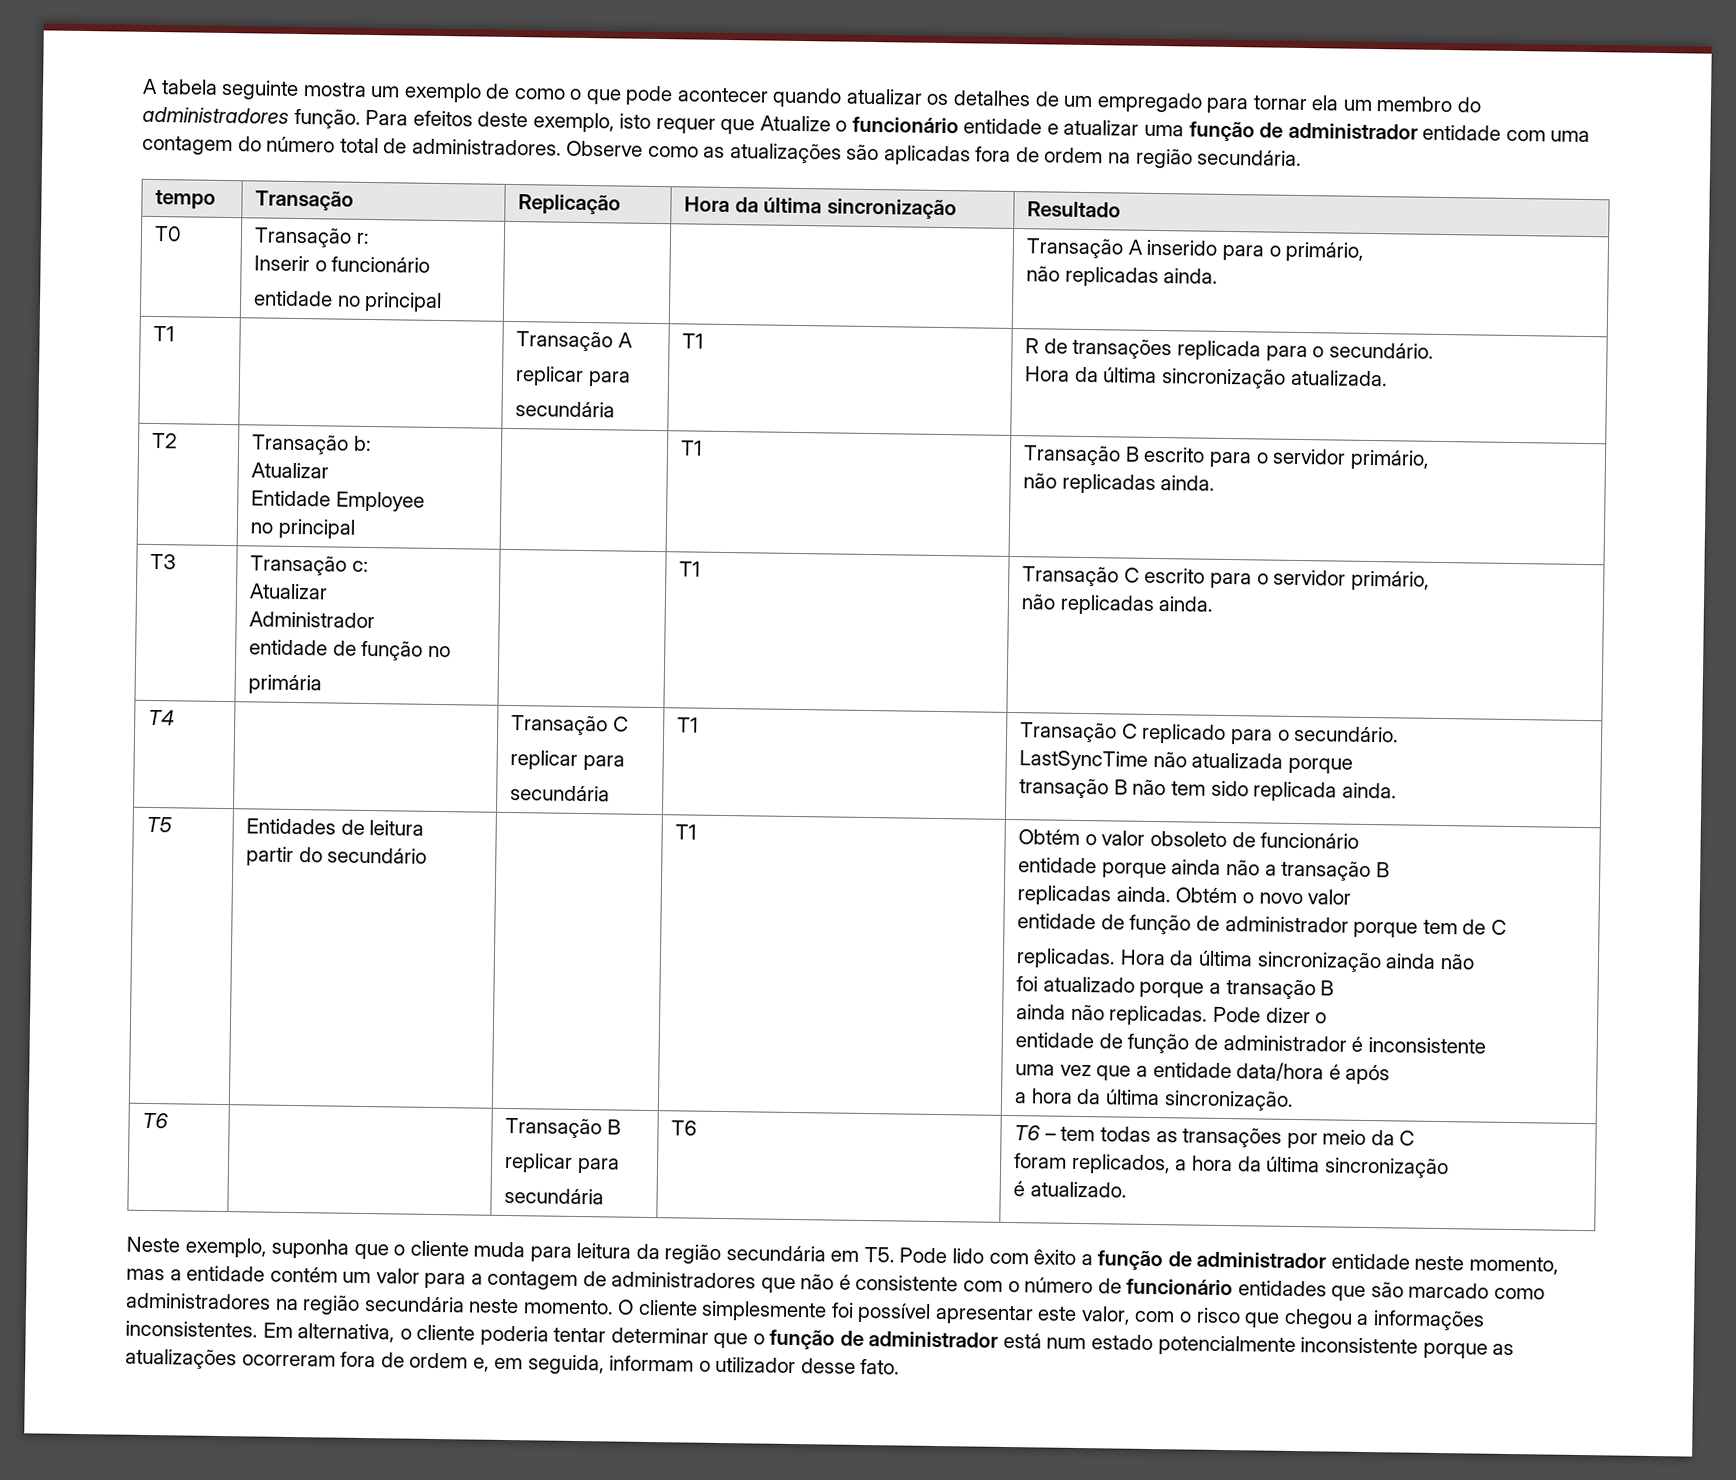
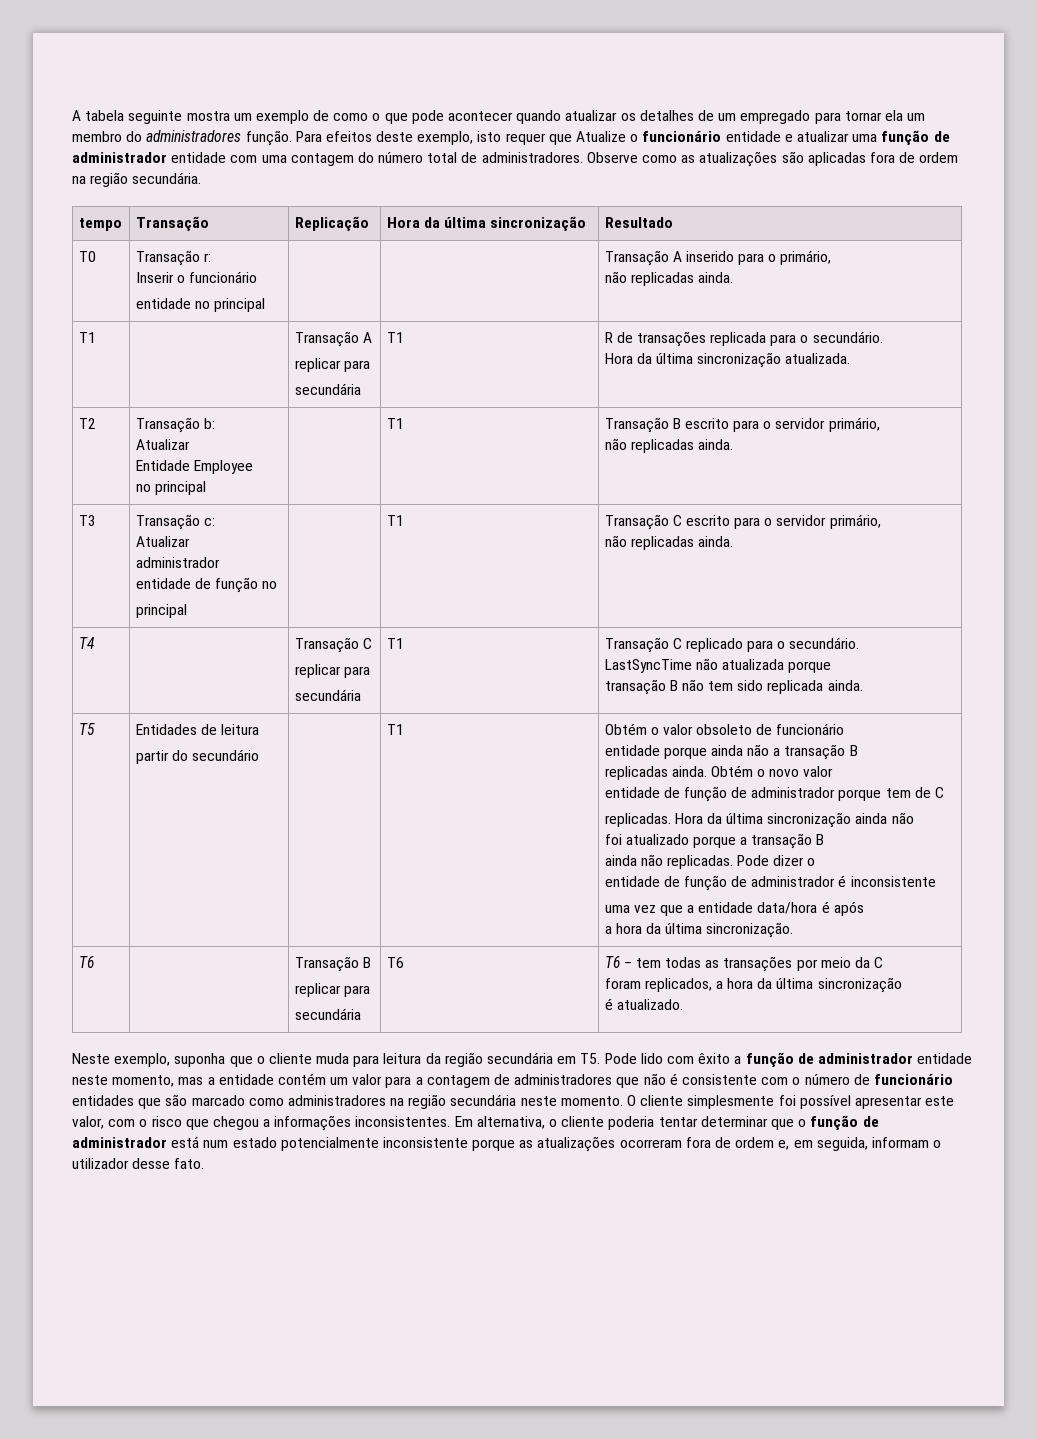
  T3 | Transação c:
  Atualizar
- Administrador
+ administrador
  entidade de função no
- primária | | T1 | Transação C escrito para o servidor primário,
+ principal | | T1 | Transação C escrito para o servidor primário,

